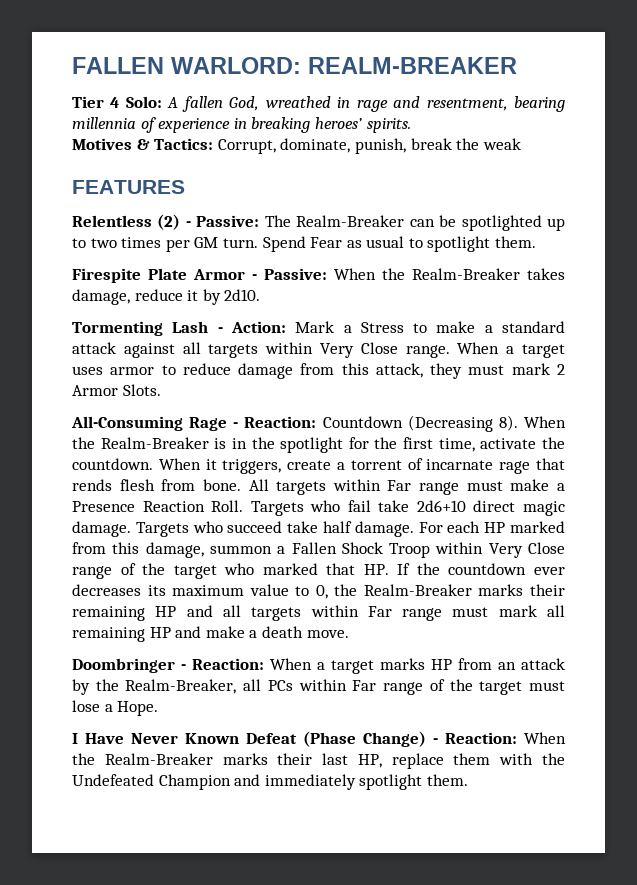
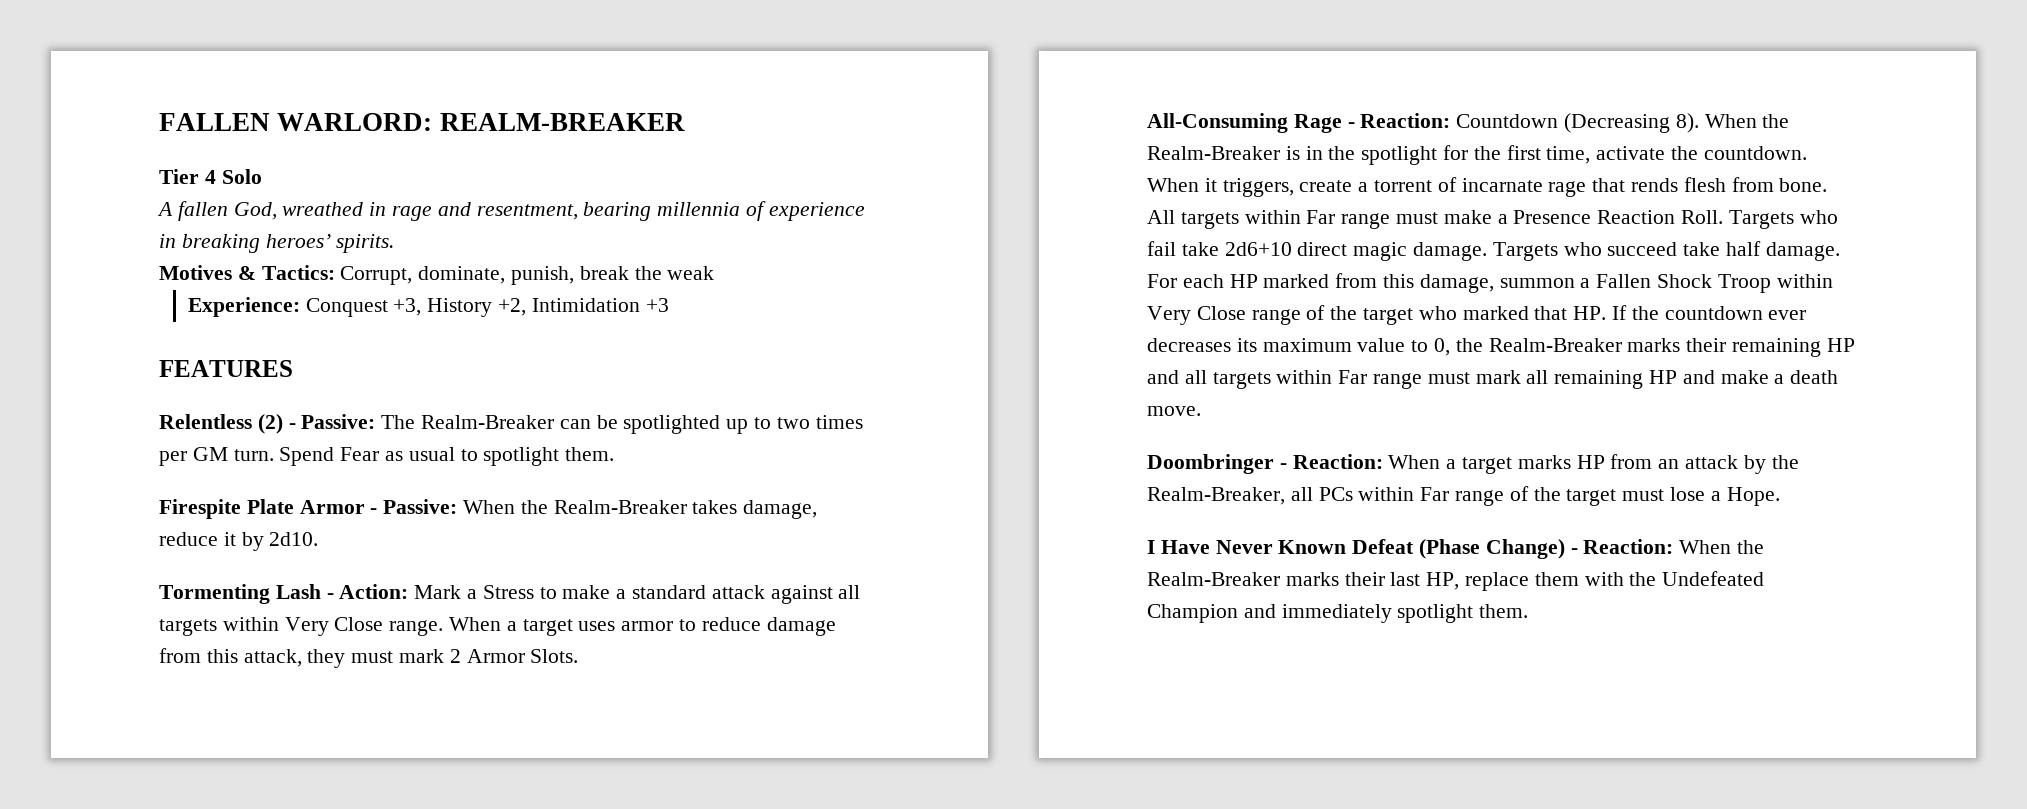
- Tier 4 Solo: A fallen God, wreathed in rage and resentment, bearing millennia of experience in breaking heroes’ spirits.
+ Tier 4 Solo
+ A fallen God, wreathed in rage and resentment, bearing millennia of experience in breaking heroes’ spirits.
+ Experience: Conquest +3, History +2, Intimidation +3

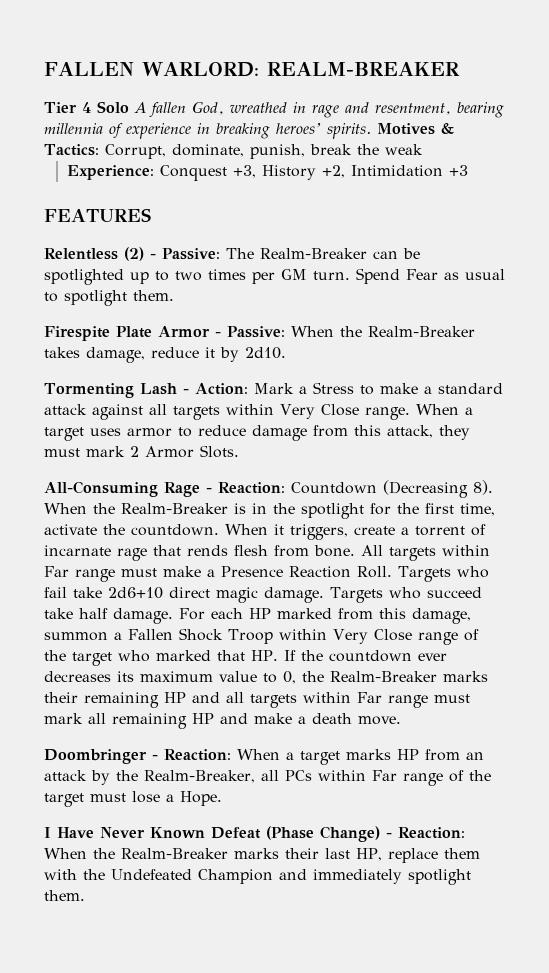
- Tier 4 Solo
- A fallen God, wreathed in rage and resentment, bearing millennia of experience in breaking heroes’ spirits.
- Motives & Tactics: Corrupt, dominate, punish, break the weak
+ Tier 4 Solo A fallen God, wreathed in rage and resentment, bearing millennia of experience in breaking heroes’ spirits. Motives & Tactics: Corrupt, dominate, punish, break the weak

